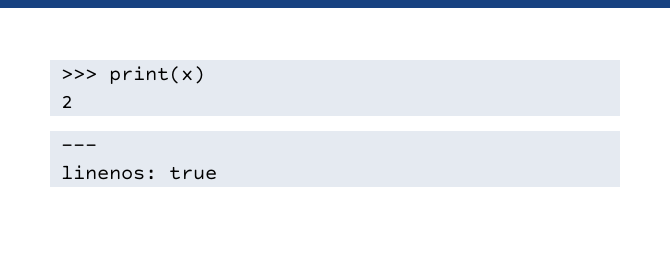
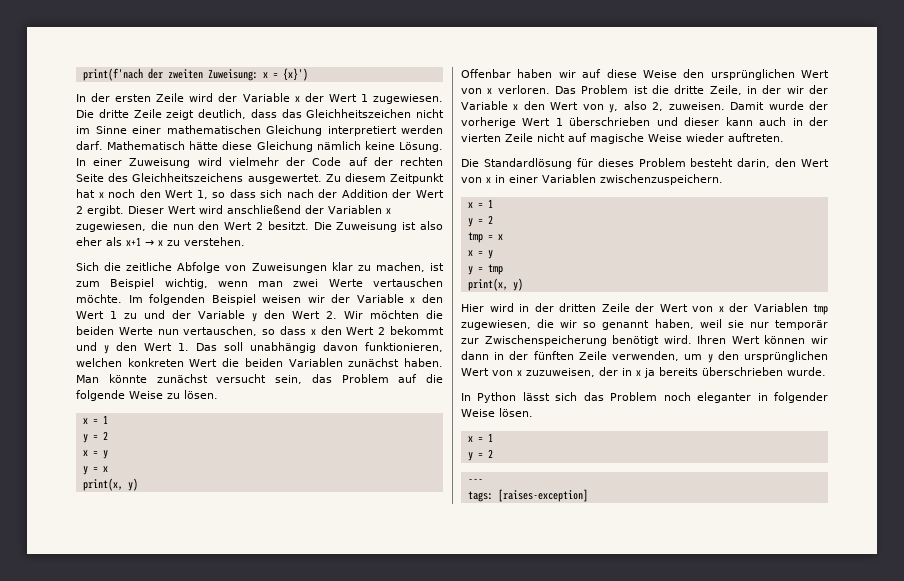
- >>> print(x)
- 2
+ print(f'nach der zweiten Zuweisung: x = {x}')
+ In der ersten Zeile wird der Variable x der Wert 1 zugewiesen. Die dritte Zeile zeigt deutlich, dass das Gleichheitszeichen nicht im Sinne einer mathematischen Gleichung interpretiert werden darf. Mathematisch hätte diese Gleichung nämlich keine Lösung. In einer Zuweisung wird vielmehr der Code auf der rechten Seite des Gleichheitszeichens ausgewertet. Zu diesem Zeitpunkt hat x noch den Wert 1, so dass sich nach der Addition der Wert 2 ergibt. Dieser Wert wird anschließend der Variablen x zugewiesen, die nun den Wert 2 besitzt. Die Zuweisung ist also eher als x+1 → x zu verstehen.
+ Sich die zeitliche Abfolge von Zuweisungen klar zu machen, ist zum Beispiel wichtig, wenn man zwei Werte vertauschen möchte. Im folgenden Beispiel weisen wir der Variable x den Wert 1 zu und der Variable y den Wert 2. Wir möchten die beiden Werte nun vertauschen, so dass x den Wert 2 bekommt und y den Wert 1. Das soll unabhängig davon funktionieren, welchen konkreten Wert die beiden Variablen zunächst haben. Man könnte zunächst versucht sein, das Problem auf die folgende Weise zu lösen.
+ x = 1
+ y = 2
+ x = y
+ y = x
+ print(x, y)
+ Offenbar haben wir auf diese Weise den ursprünglichen Wert von x verloren. Das Problem ist die dritte Zeile, in der wir der Variable x den Wert von y, also 2, zuweisen. Damit wurde der vorherige Wert 1 überschrieben und dieser kann auch in der vierten Zeile nicht auf magische Weise wieder auftreten.
+ Die Standardlösung für dieses Problem besteht darin, den Wert von x in einer Variablen zwischenzuspeichern.
+ x = 1
+ y = 2
+ tmp = x
+ x = y
+ y = tmp
+ print(x, y)
+ Hier wird in der dritten Zeile der Wert von x der Variablen tmp zugewiesen, die wir so genannt haben, weil sie nur temporär zur Zwischenspeicherung benötigt wird. Ihren Wert können wir dann in der fünften Zeile verwenden, um y den ursprünglichen Wert von x zuzuweisen, der in x ja bereits überschrieben wurde.
+ In Python lässt sich das Problem noch eleganter in folgender Weise lösen.
+ x = 1
+ y = 2
- linenos: true
+ tags: [raises-exception]

